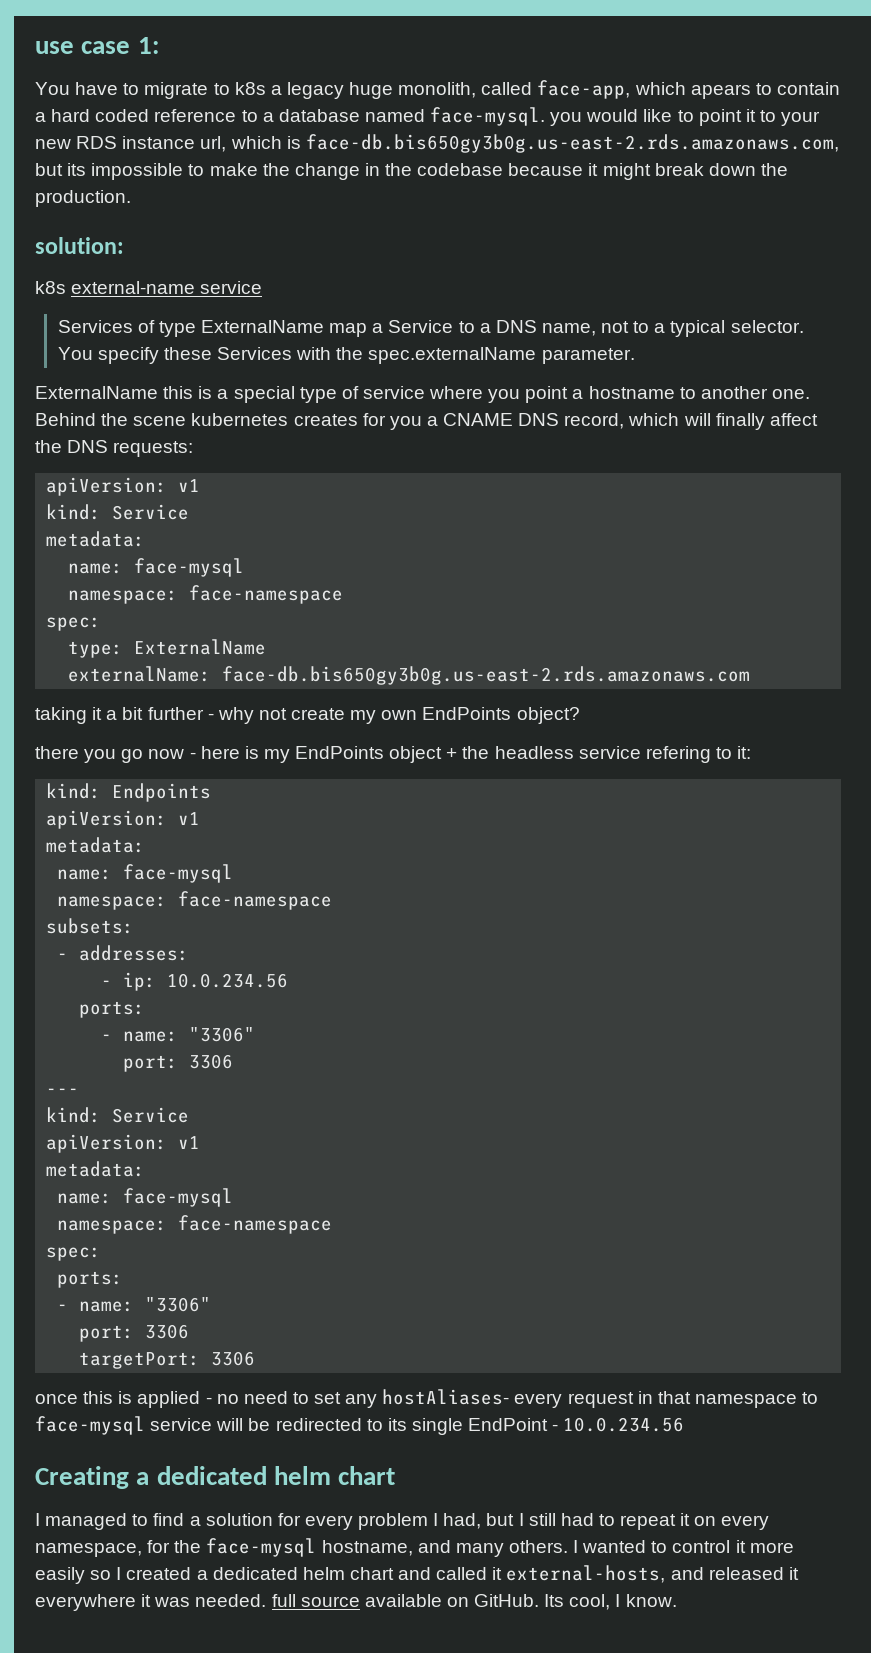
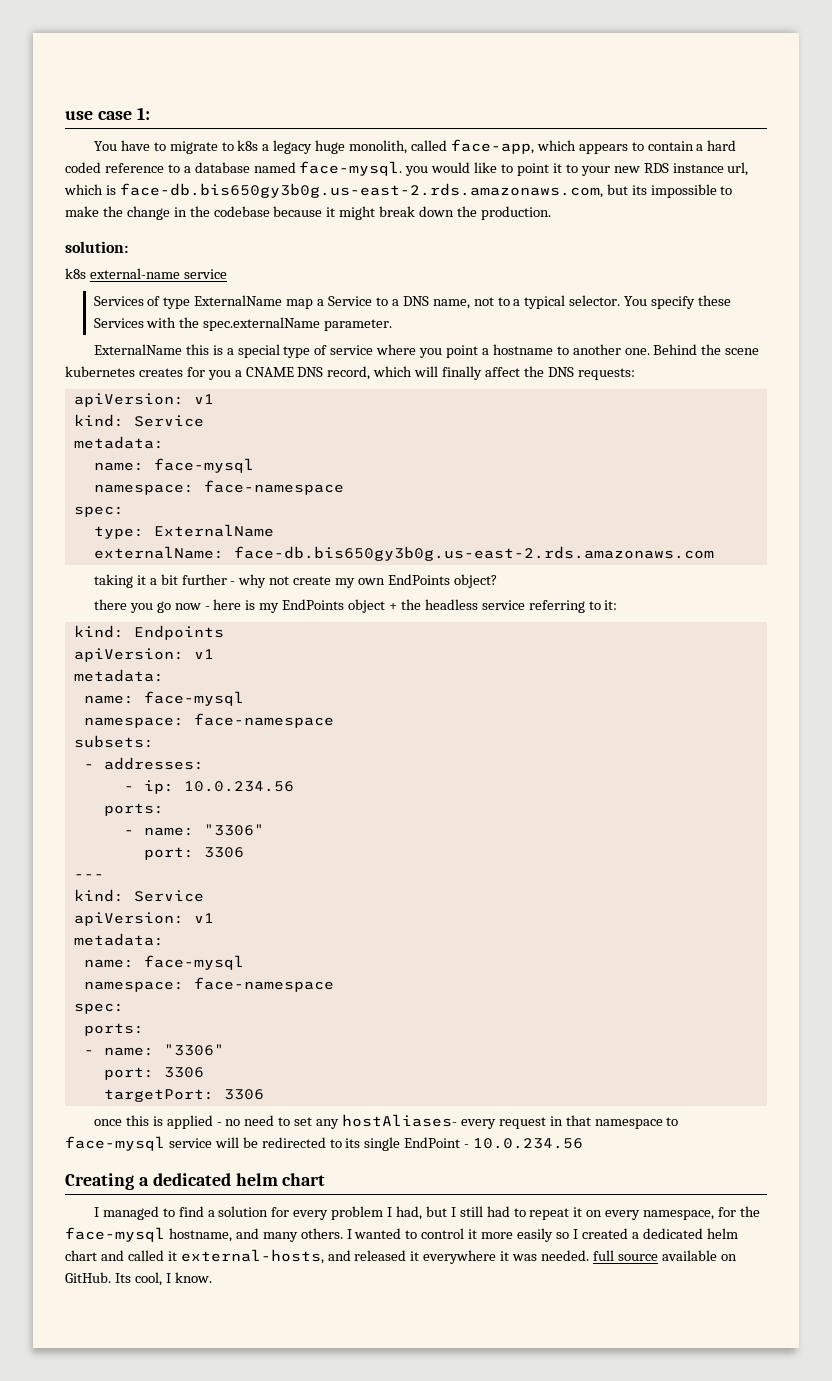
- You have to migrate to k8s a legacy huge monolith, called face-app, which apears to contain a hard coded reference to a database named face-mysql. you would like to point it to your new RDS instance url, which is face-db.bis650gy3b0g.us-east-2.rds.amazonaws.com, but its impossible to make the change in the codebase because it might break down the production.
+ You have to migrate to k8s a legacy huge monolith, called face-app, which appears to contain a hard coded reference to a database named face-mysql. you would like to point it to your new RDS instance url, which is face-db.bis650gy3b0g.us-east-2.rds.amazonaws.com, but its impossible to make the change in the codebase because it might break down the production.
- there you go now - here is my EndPoints object + the headless service refering to it:
+ there you go now - here is my EndPoints object + the headless service referring to it:

